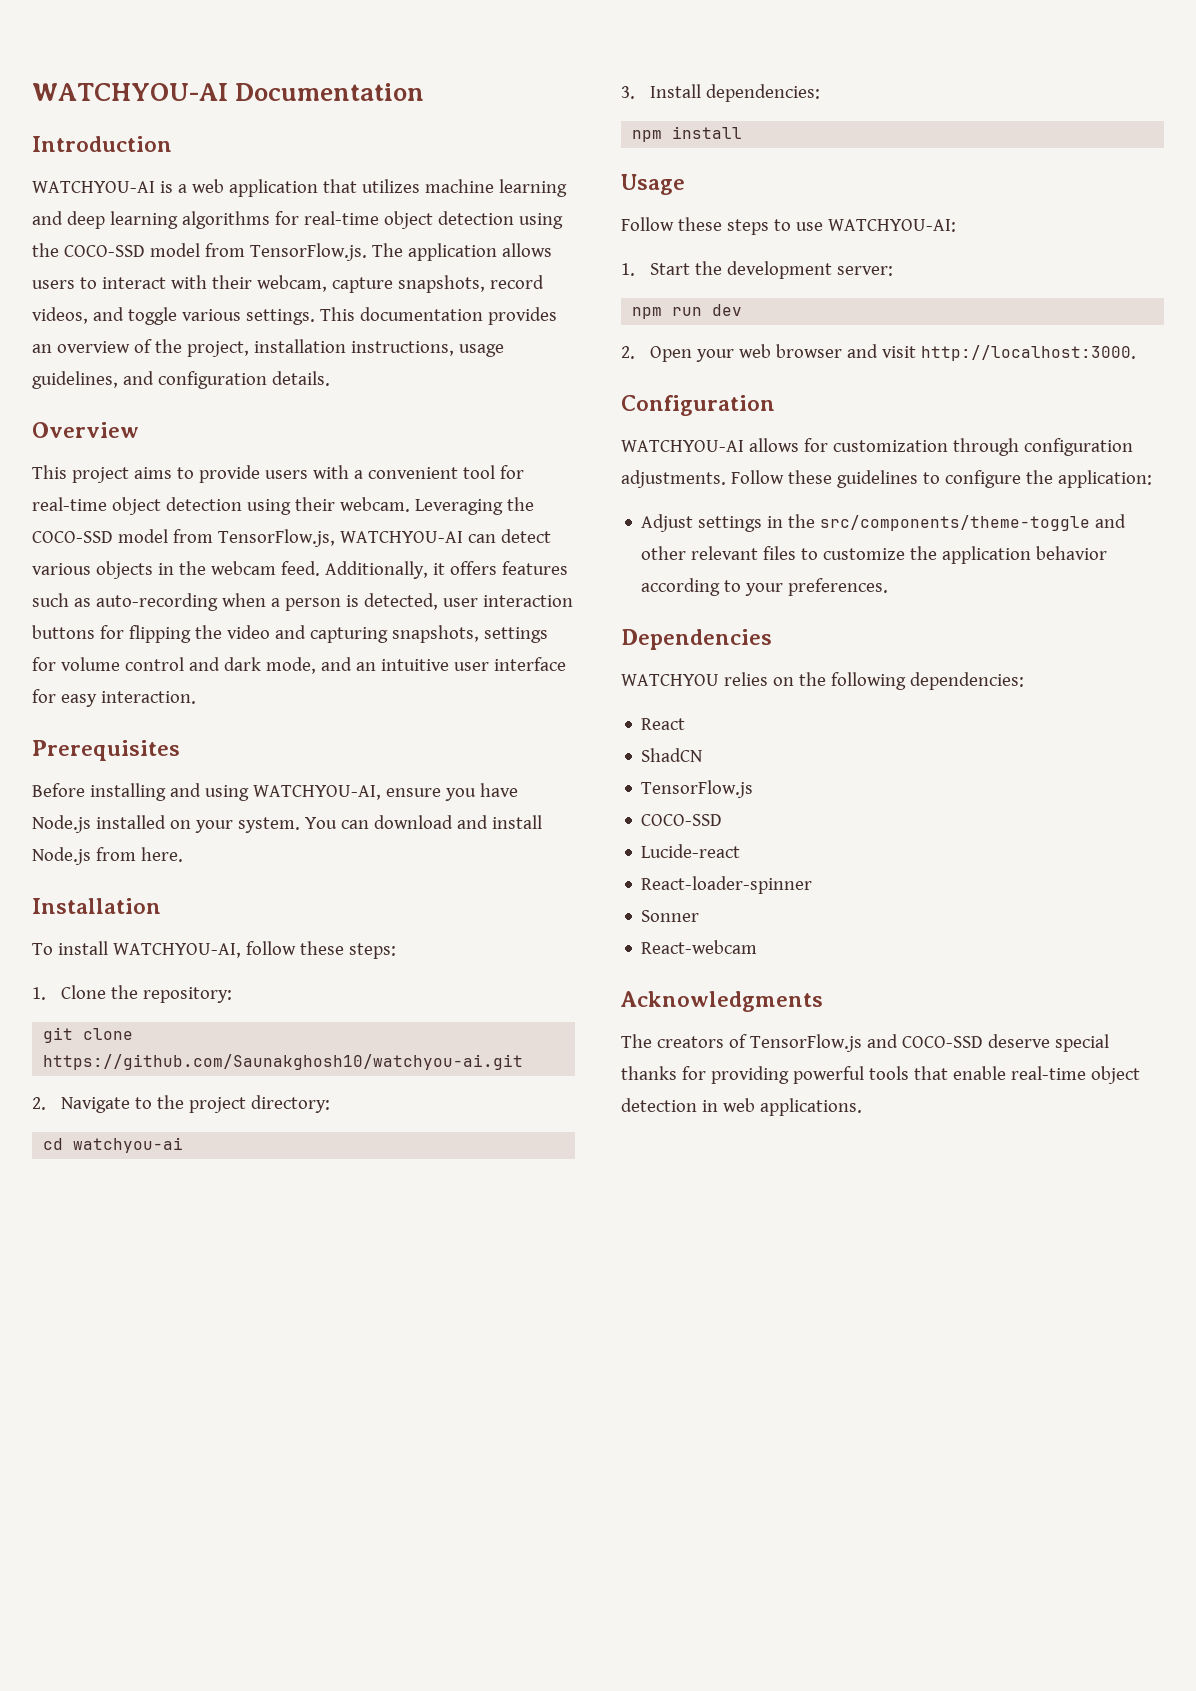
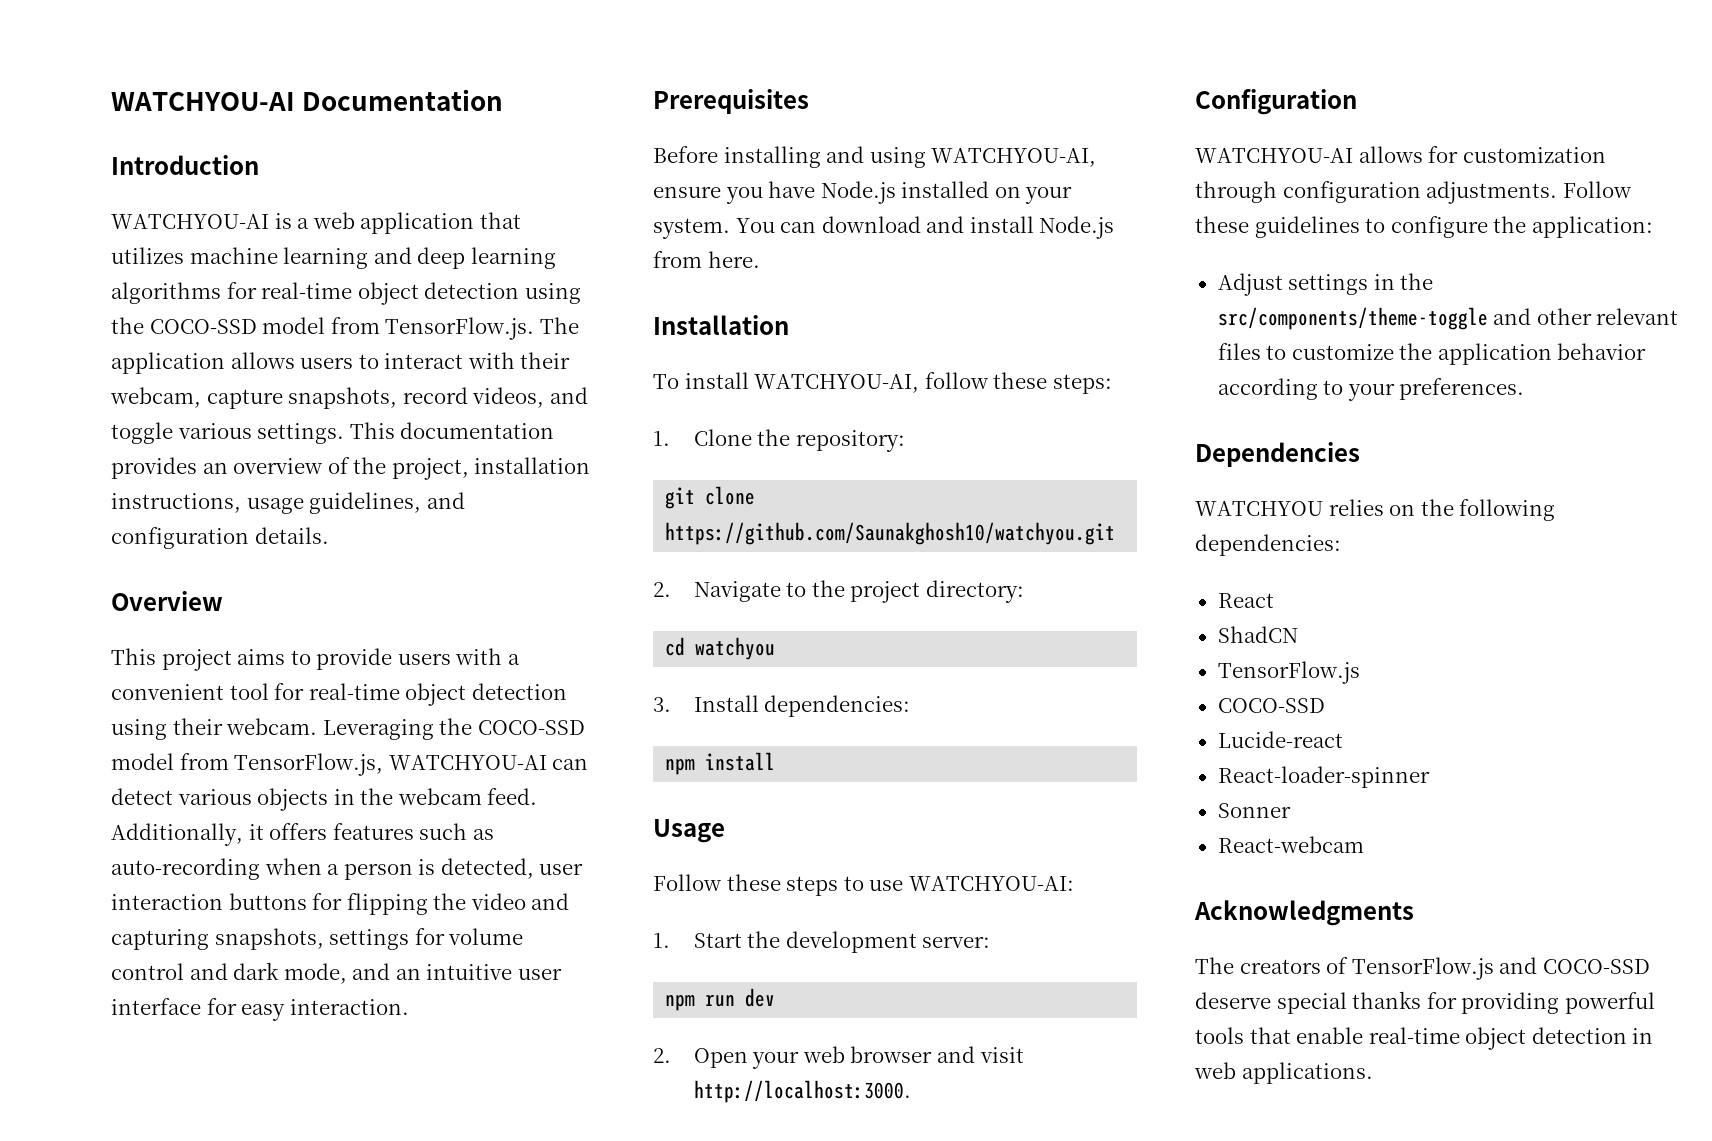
- git clone https://github.com/Saunakghosh10/watchyou-ai.git
+ git clone https://github.com/Saunakghosh10/watchyou.git
- cd watchyou-ai
+ cd watchyou

